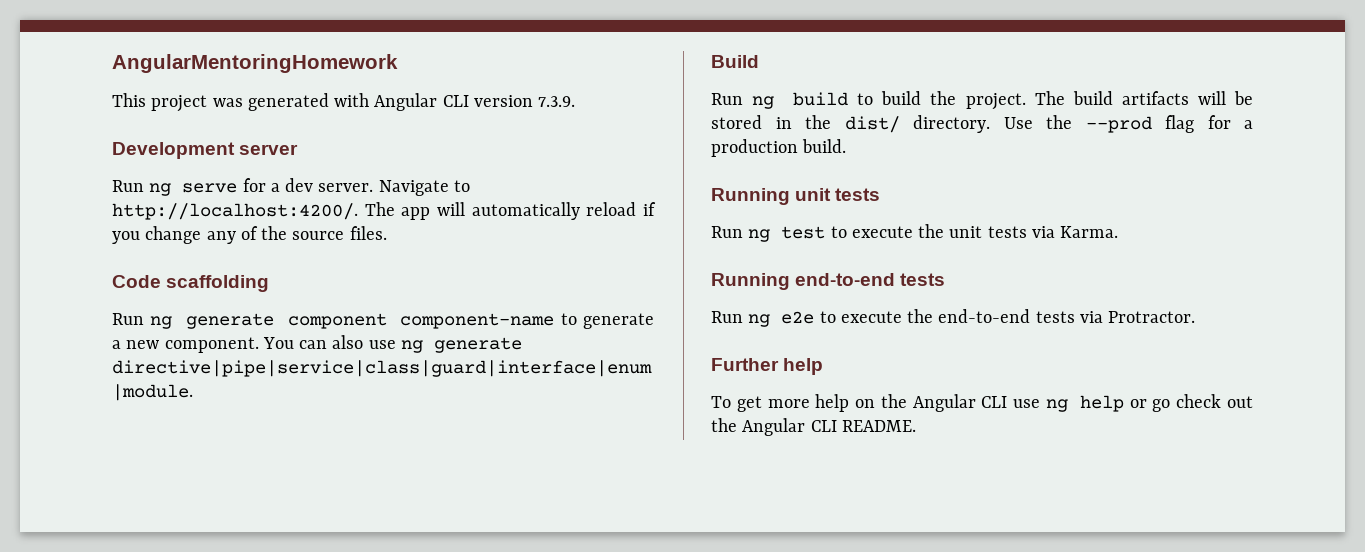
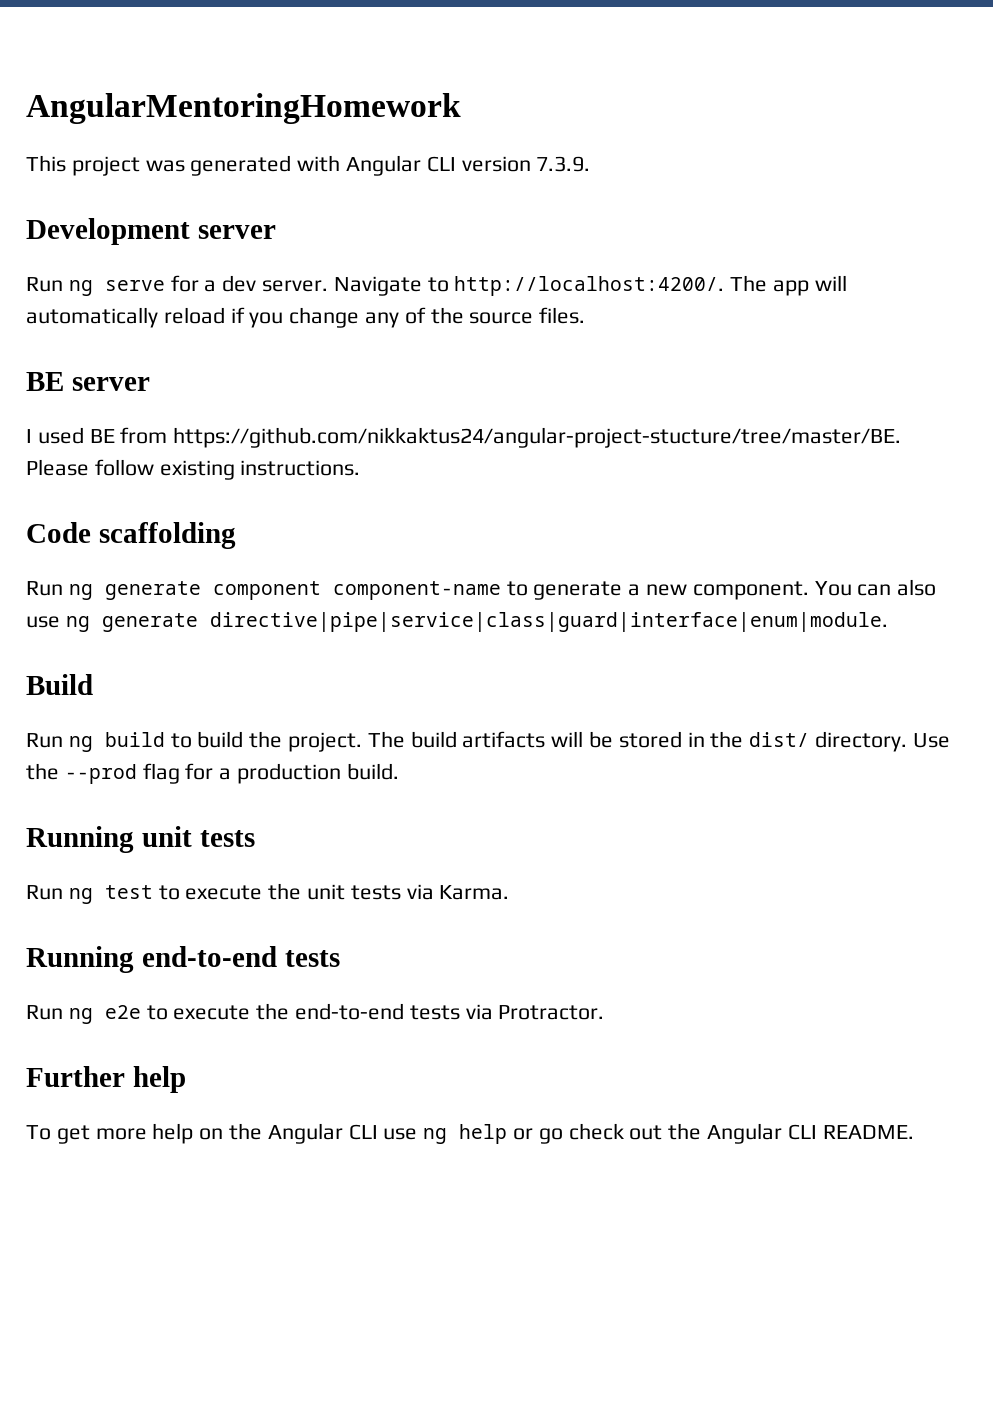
+ BE server
+ I used BE from https://github.com/nikkaktus24/angular-project-stucture/tree/master/BE. Please follow existing instructions.

